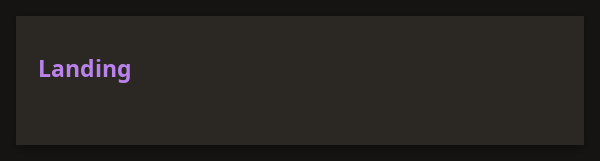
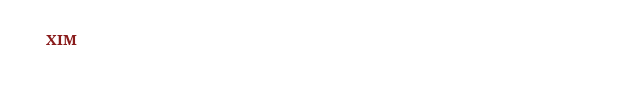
- Landing
+ XIM

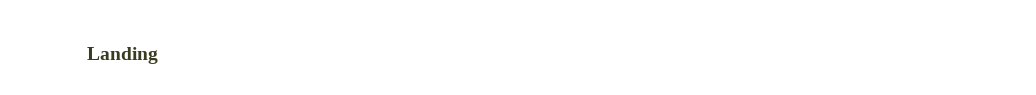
- XIM
+ Landing

